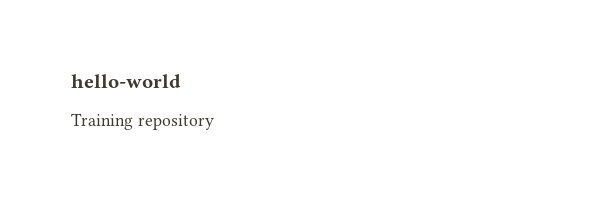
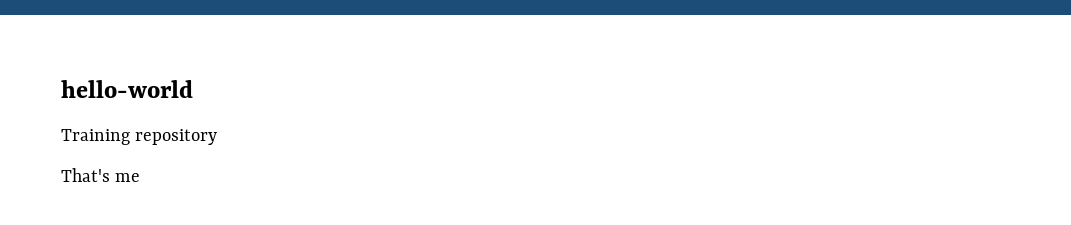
+ That's me

